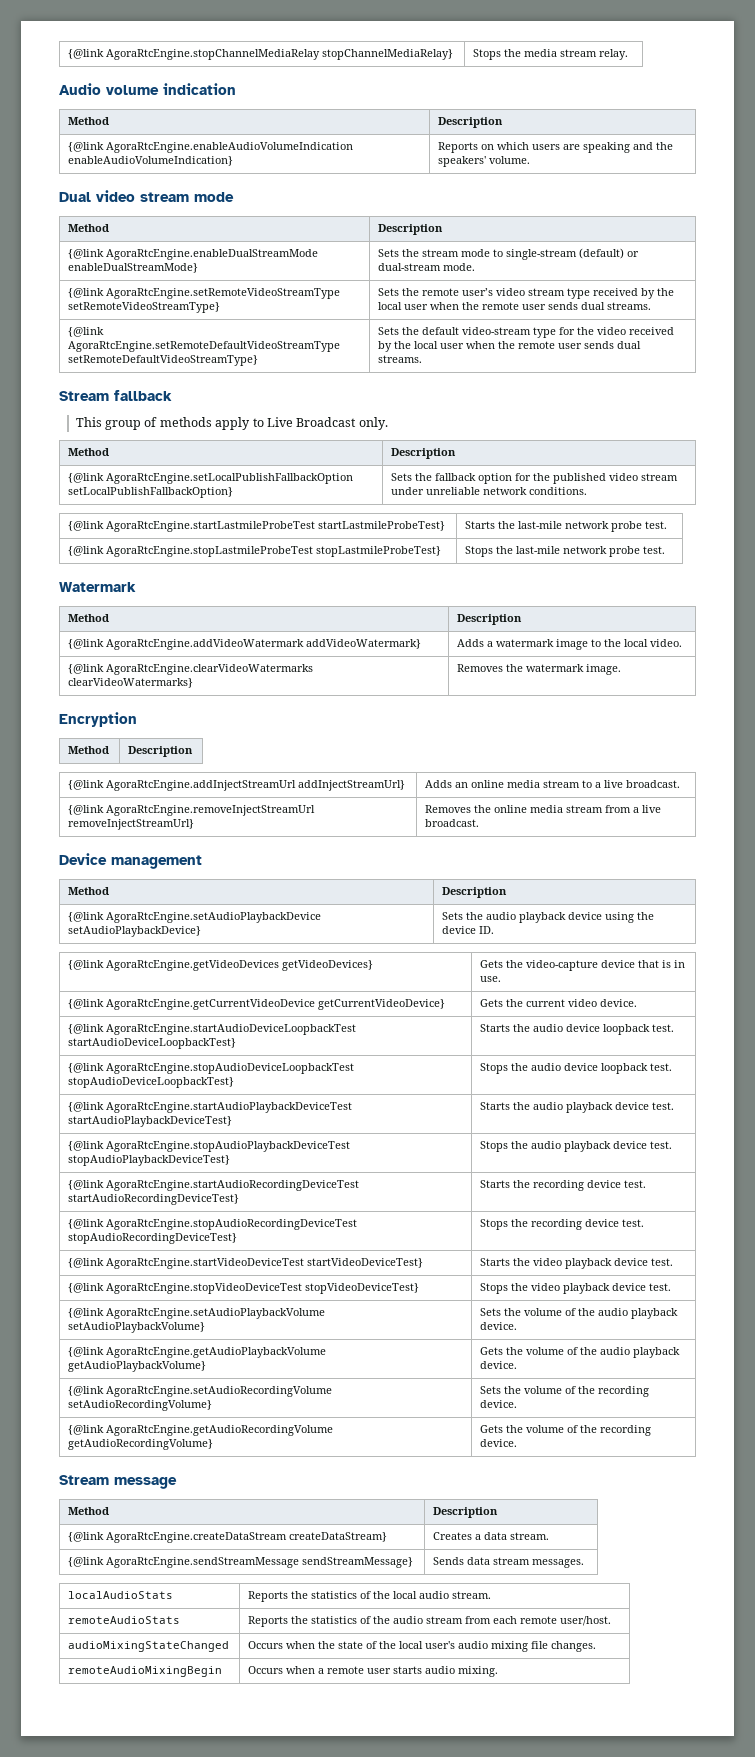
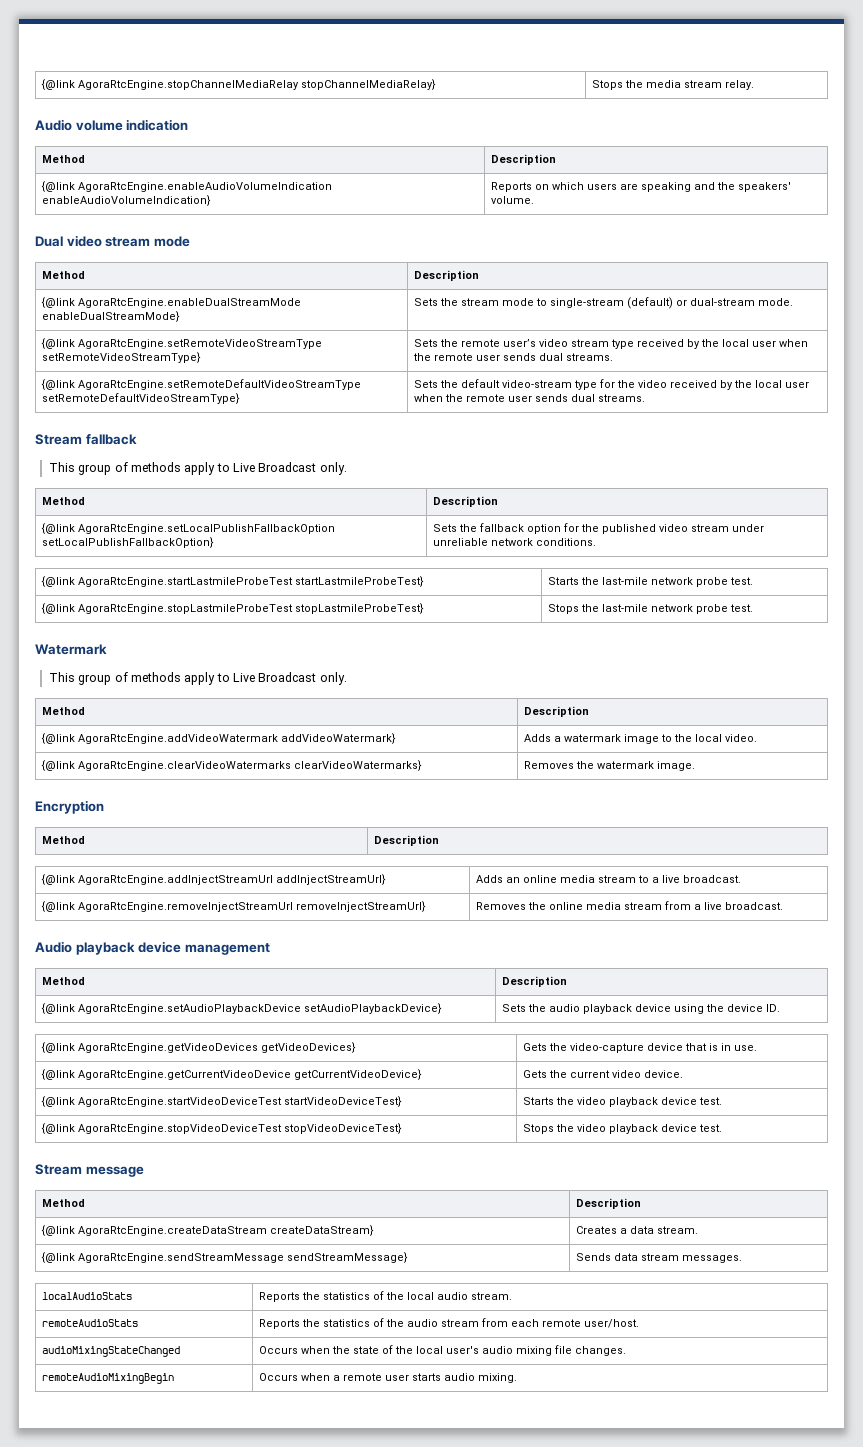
  Watermark
+ This group of methods apply to Live Broadcast only.
- Device management
+ Audio playback device management
- {@link AgoraRtcEngine.startAudioDeviceLoopbackTest startAudioDeviceLoopbackTest} | Starts the audio device loopback test.
- {@link AgoraRtcEngine.stopAudioDeviceLoopbackTest stopAudioDeviceLoopbackTest} | Stops the audio device loopback test.
- {@link AgoraRtcEngine.startAudioPlaybackDeviceTest startAudioPlaybackDeviceTest} | Starts the audio playback device test.
- {@link AgoraRtcEngine.stopAudioPlaybackDeviceTest stopAudioPlaybackDeviceTest} | Stops the audio playback device test.
- {@link AgoraRtcEngine.startAudioRecordingDeviceTest startAudioRecordingDeviceTest} | Starts the recording device test.
- {@link AgoraRtcEngine.stopAudioRecordingDeviceTest stopAudioRecordingDeviceTest} | Stops the recording device test.
- {@link AgoraRtcEngine.setAudioPlaybackVolume setAudioPlaybackVolume} | Sets the volume of the audio playback device.
- {@link AgoraRtcEngine.getAudioPlaybackVolume getAudioPlaybackVolume} | Gets the volume of the audio playback device.
- {@link AgoraRtcEngine.setAudioRecordingVolume setAudioRecordingVolume} | Sets the volume of the recording device.
- {@link AgoraRtcEngine.getAudioRecordingVolume getAudioRecordingVolume} | Gets the volume of the recording device.

